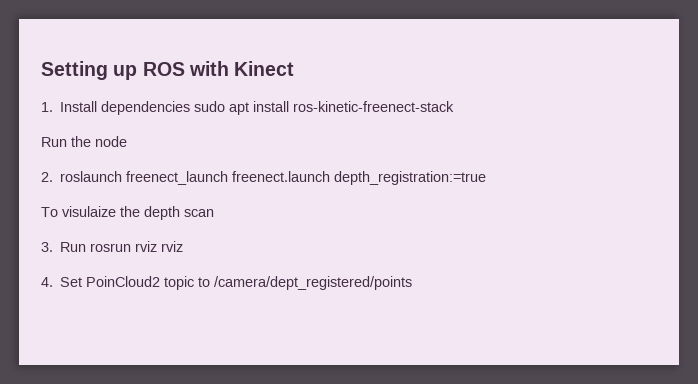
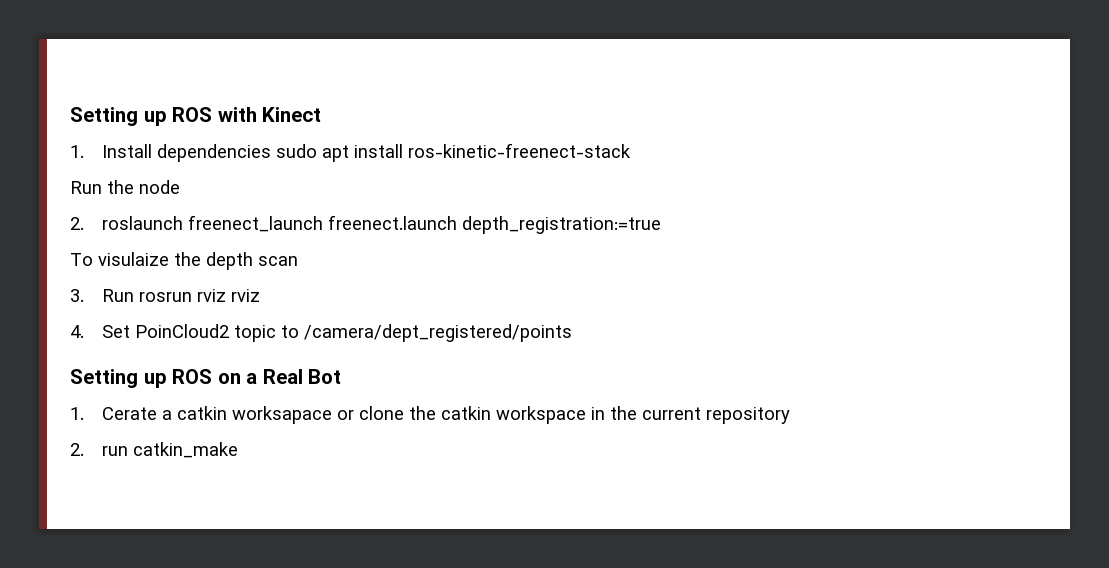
+ Setting up ROS on a Real Bot
+ 1. Cerate a catkin worksapace or clone the catkin workspace in the current repository
+ 2. run catkin_make

